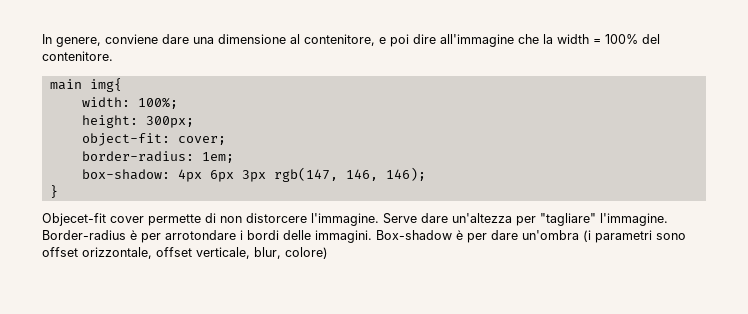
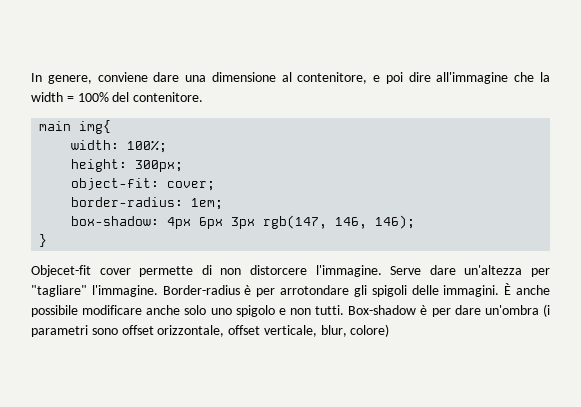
- Border-radius è per arrotondare i bordi delle immagini.
+ Border-radius è per arrotondare gli spigoli delle immagini. È anche possibile modificare anche solo uno spigolo e non tutti.

